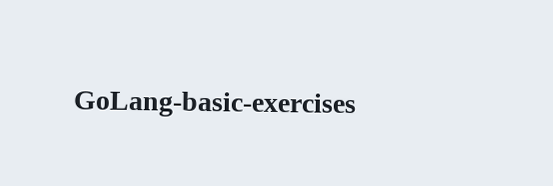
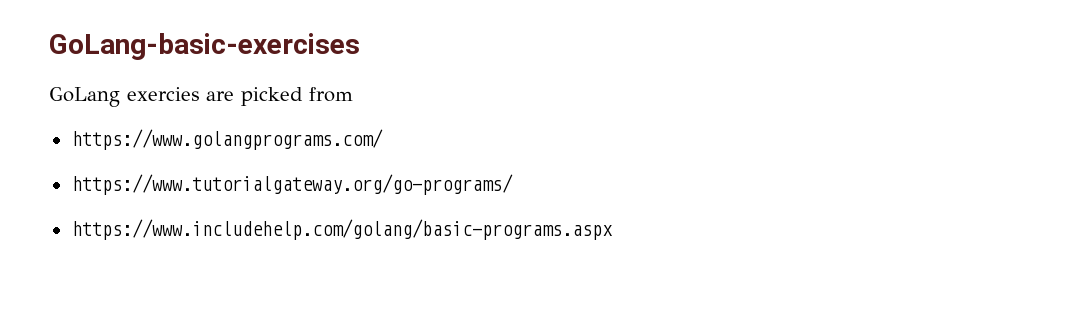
+ GoLang exercies are picked from
+ https://www.golangprograms.com/
+ https://www.tutorialgateway.org/go-programs/
+ https://www.includehelp.com/golang/basic-programs.aspx

